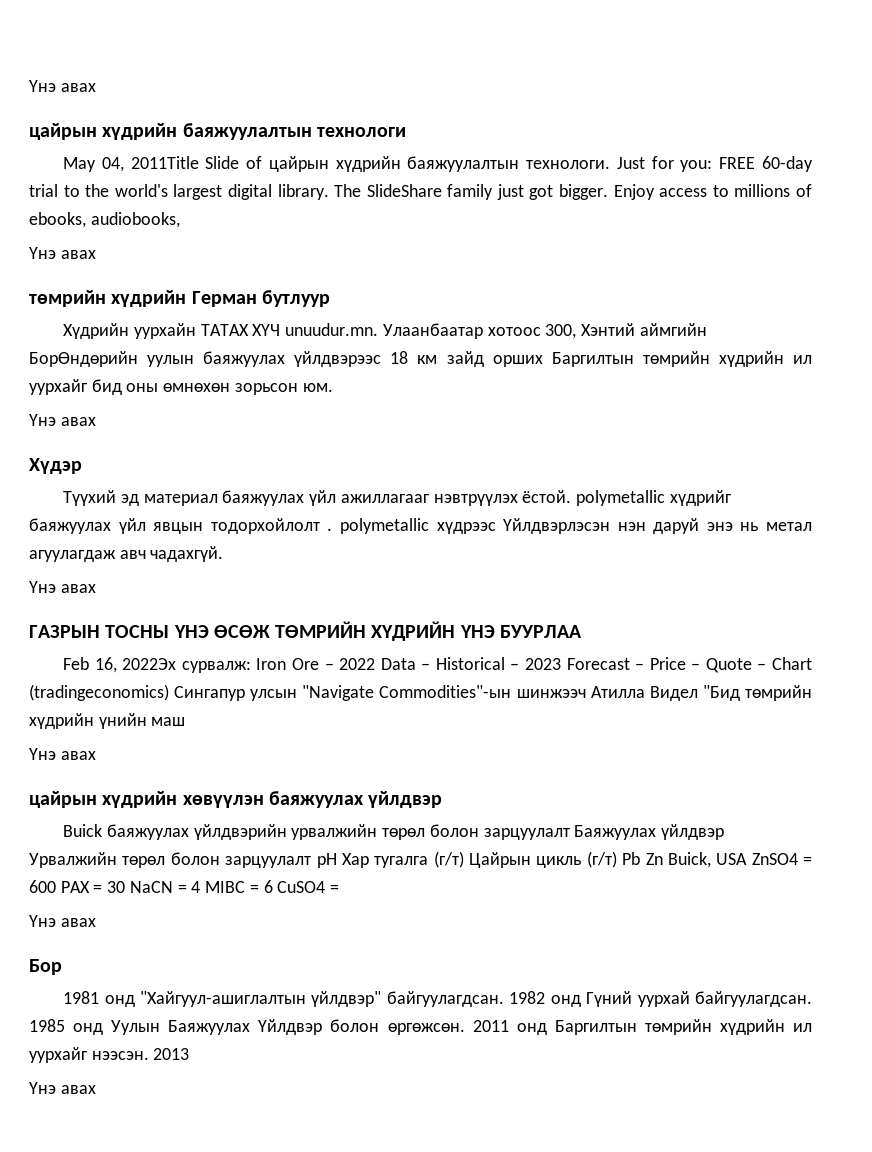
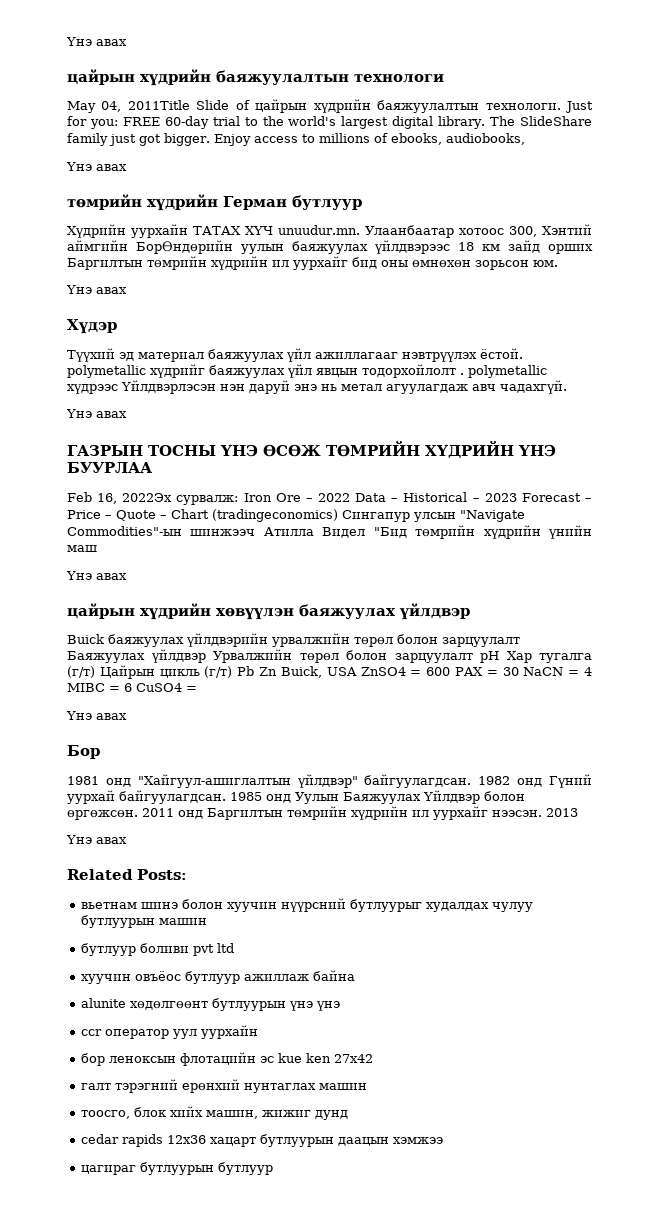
+ Related Posts:
+ вьетнам шинэ болон хуучин нүүрсний бутлуурыг худалдах чулуу бутлуурын машин
+ бутлуур боливи pvt ltd
+ хуучин овъёос бутлуур ажиллаж байна
+ alunite хөдөлгөөнт бутлуурын үнэ үнэ
+ ccr оператор уул уурхайн
+ бор леноксын флотацийн эс kue ken 27x42
+ галт тэрэгний ерөнхий нунтаглах машин
+ тоосго, блок хийх машин, жижиг дунд
+ cedar rapids 12x36 хацарт бутлуурын даацын хэмжээ
+ цагираг бутлуурын бутлуур

